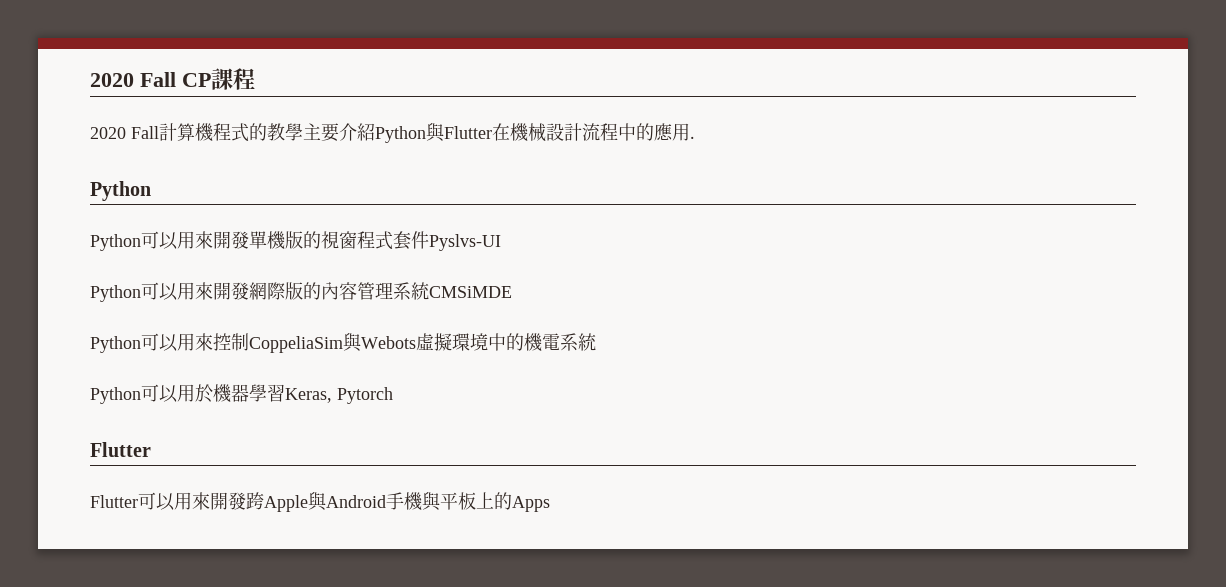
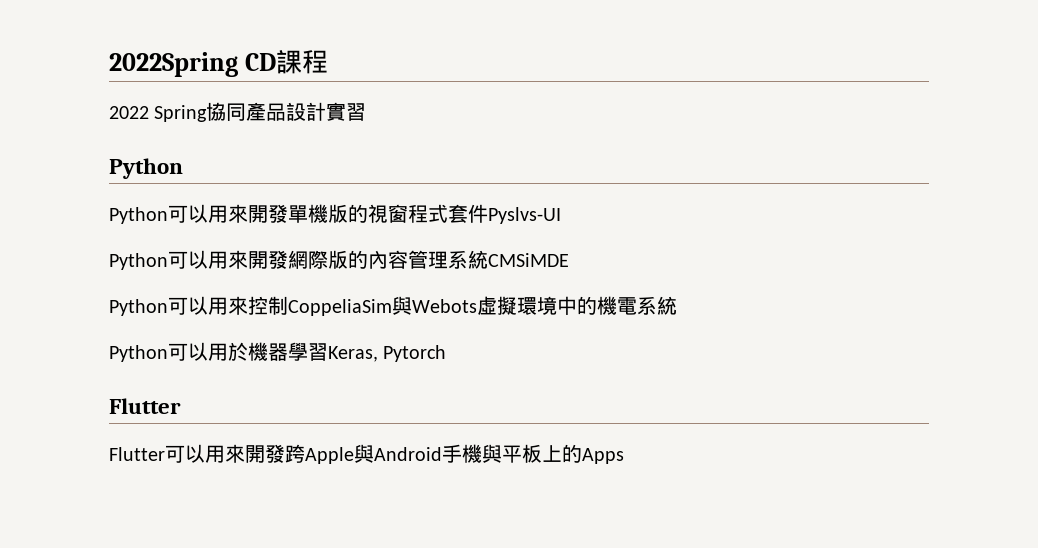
- 2020 Fall CP課程
- 2020 Fall計算機程式的教學主要介紹Python與Flutter在機械設計流程中的應用.
+ 2022Spring CD課程
+ 2022 Spring協同產品設計實習

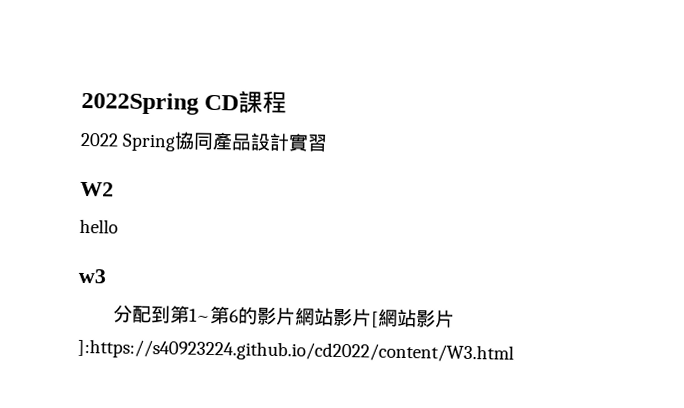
  2022 Spring協同產品設計實習
- Python
- Python可以用來開發單機版的視窗程式套件Pyslvs-UI
- Python可以用來開發網際版的內容管理系統CMSiMDE
- Python可以用來控制CoppeliaSim與Webots虛擬環境中的機電系統
- Python可以用於機器學習Keras, Pytorch
- Flutter
- Flutter可以用來開發跨Apple與Android手機與平板上的Apps
+ W2
+ hello
+ w3
+ 分配到第1~第6的影片網站影片[網站影片]:https://s40923224.github.io/cd2022/content/W3.html

